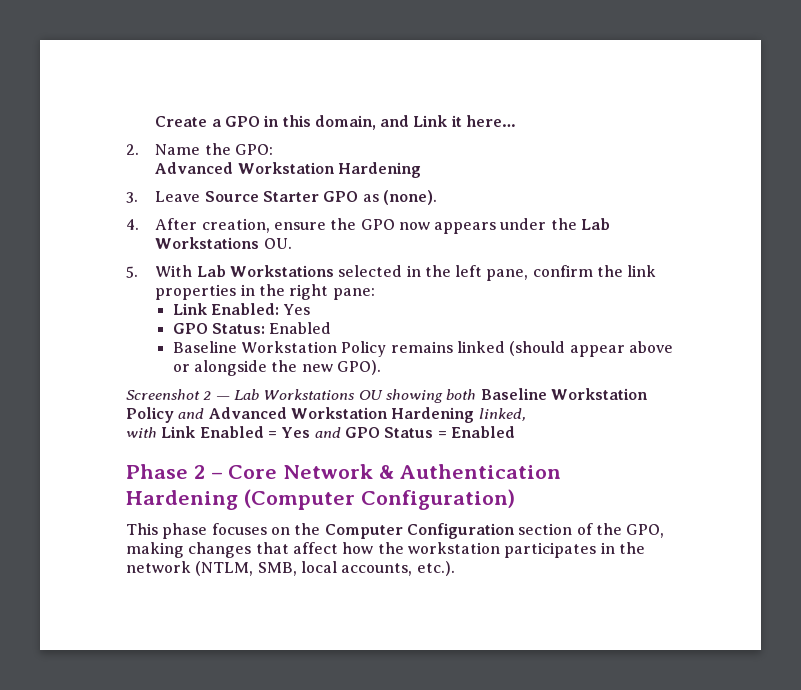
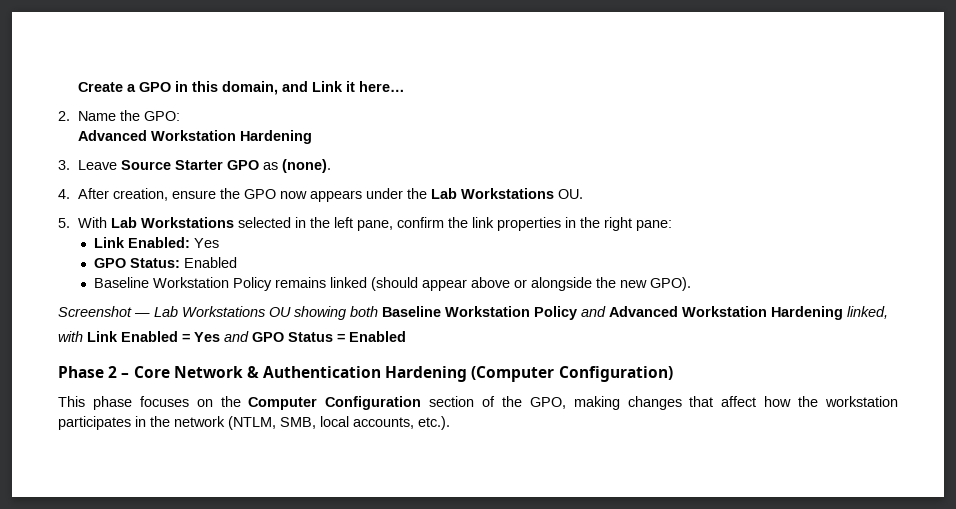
- Screenshot 2 — Lab Workstations OU showing both Baseline Workstation Policy and Advanced Workstation Hardening linked,
+ Screenshot — Lab Workstations OU showing both Baseline Workstation Policy and Advanced Workstation Hardening linked,

